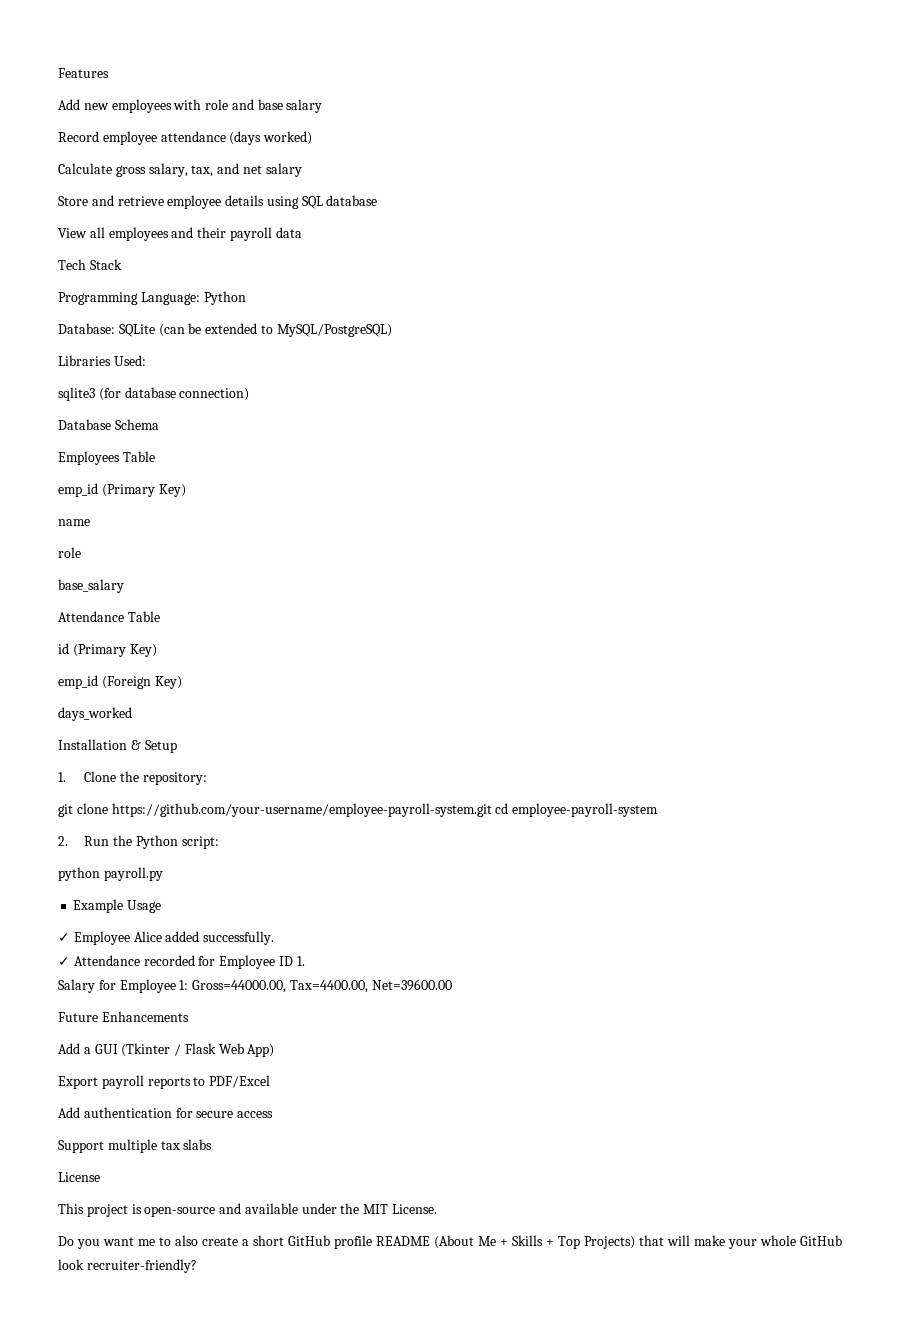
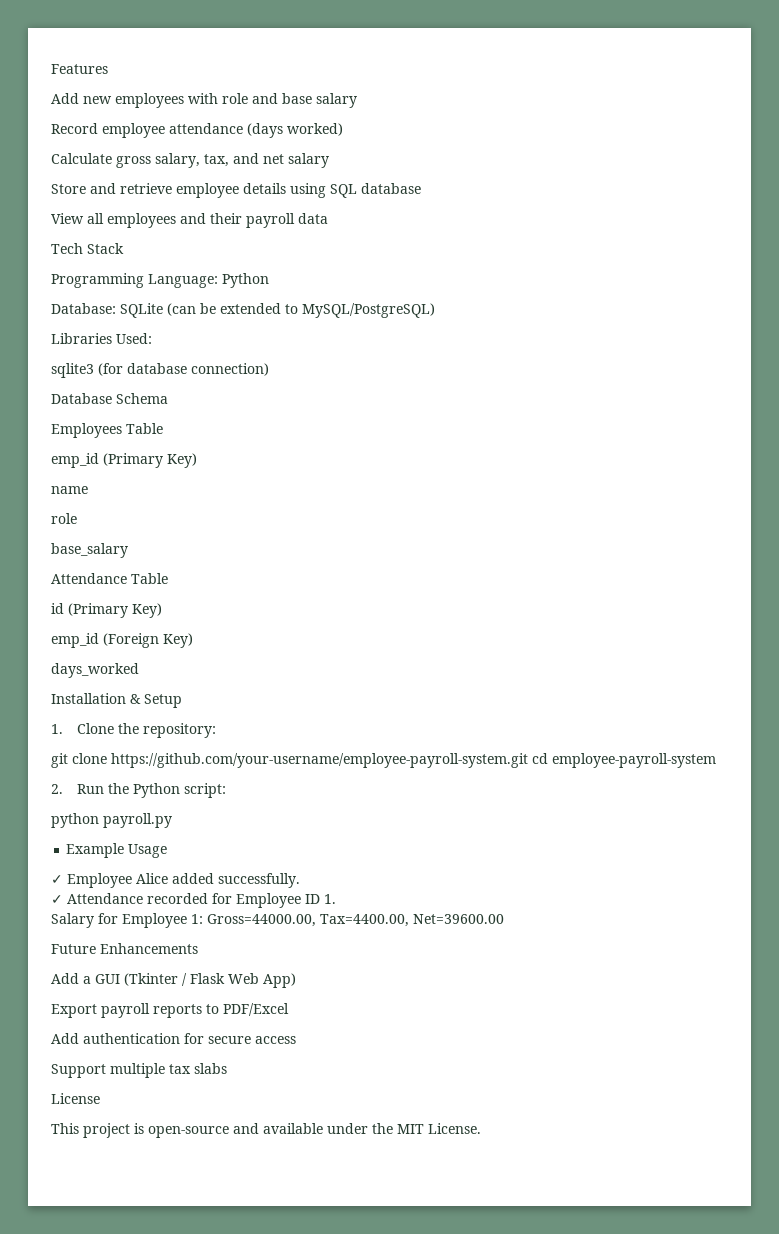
- Do you want me to also create a short GitHub profile README (About Me + Skills + Top Projects) that will make your whole GitHub look recruiter-friendly?

